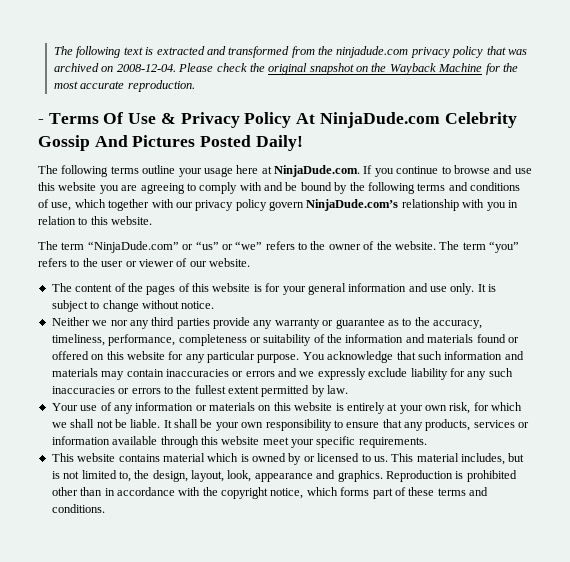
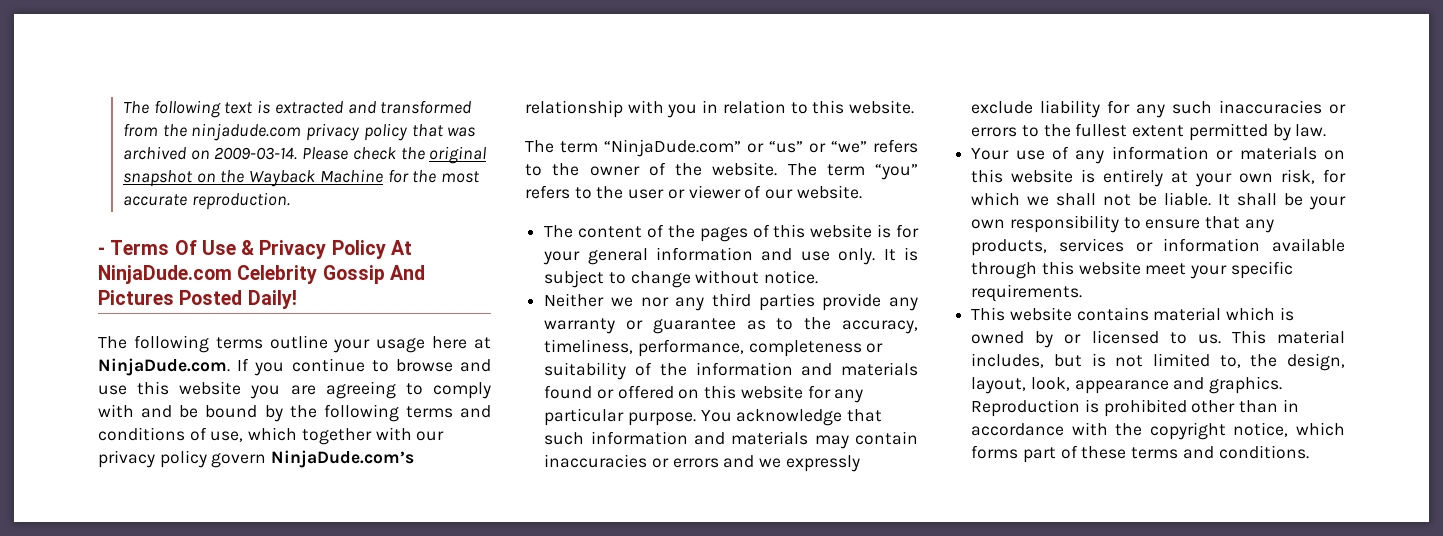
- The following text is extracted and transformed from the ninjadude.com privacy policy that was archived on 2008-12-04.
+ The following text is extracted and transformed from the ninjadude.com privacy policy that was archived on 2009-03-14.

